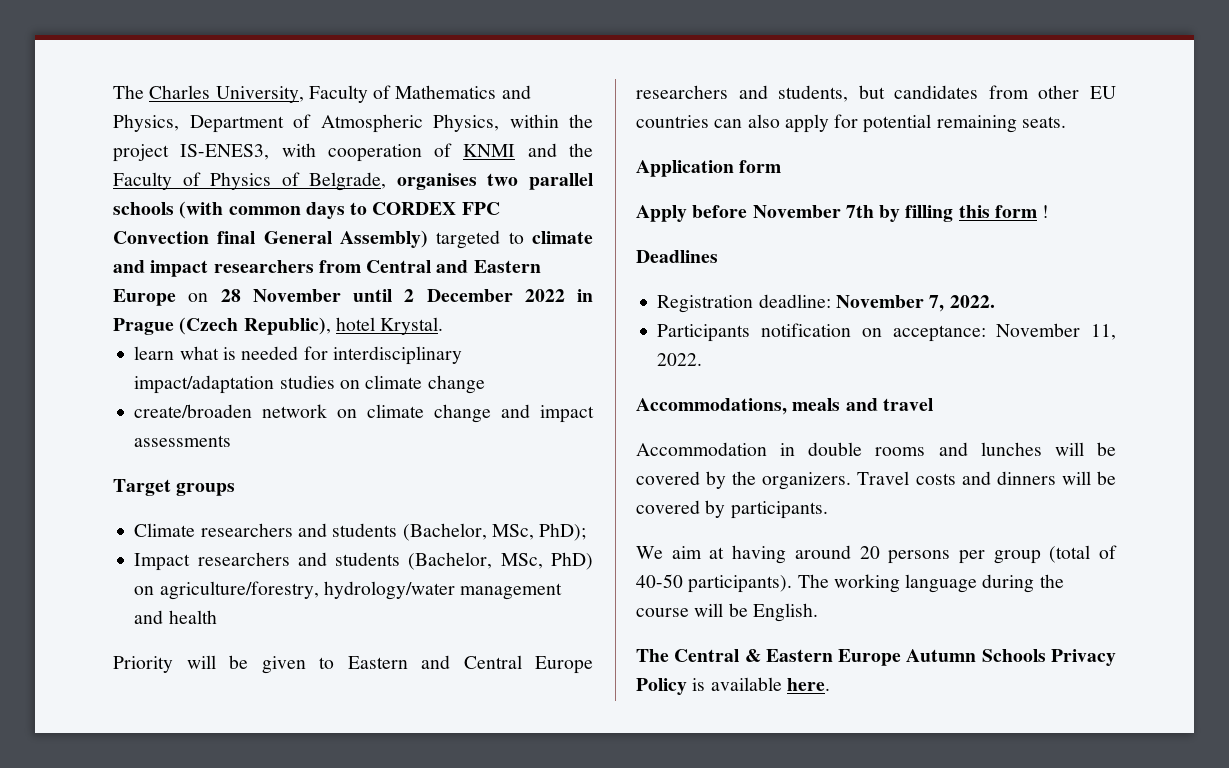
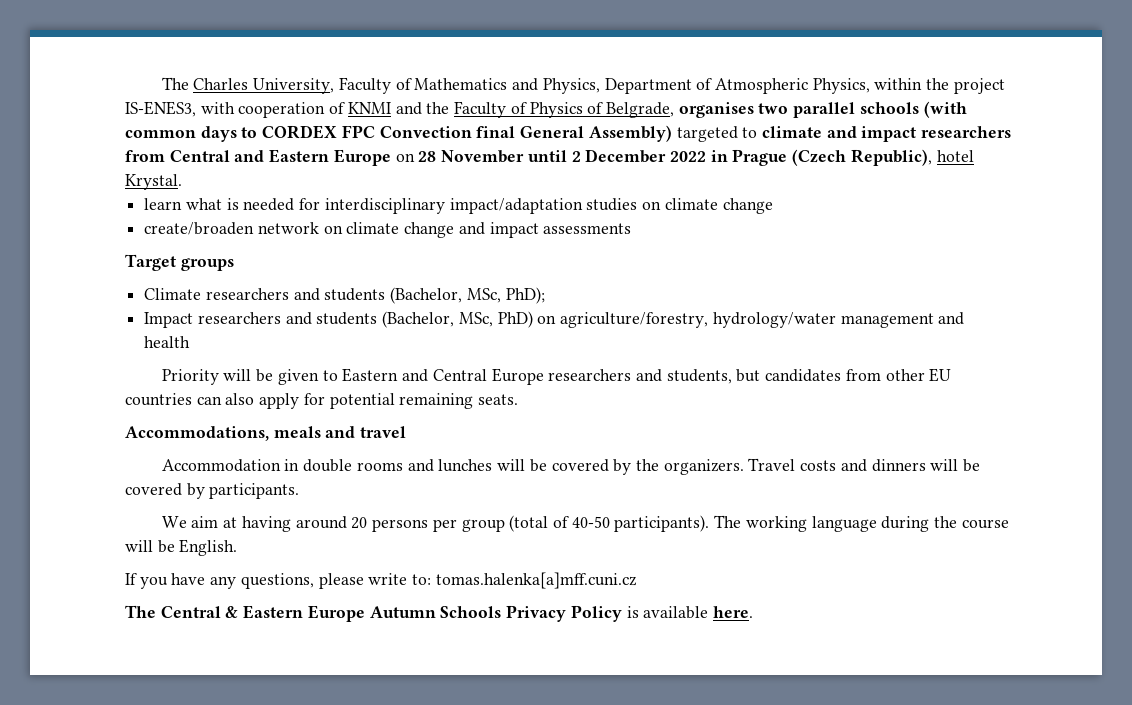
- Application form
- Apply before November 7th by filling this form !
- Deadlines
- Registration deadline: November 7, 2022.
- Participants notification on acceptance: November 11, 2022.
+ If you have any questions, please write to: tomas.halenka[a]mff.cuni.cz

